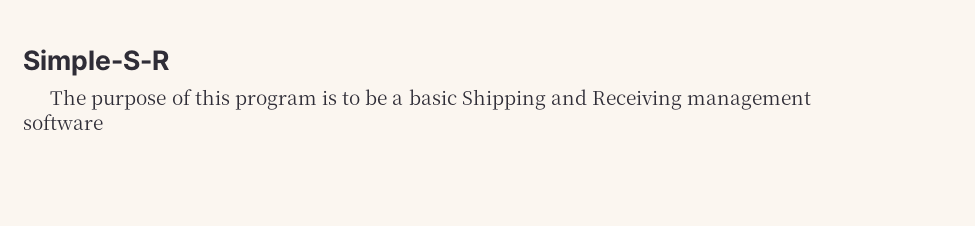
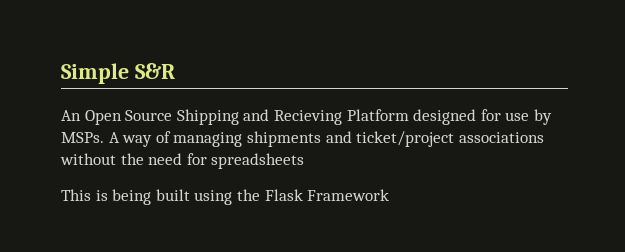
- Simple-S-R
- The purpose of this program is to be a basic Shipping and Receiving management software
+ Simple S&R
+ An Open Source Shipping and Recieving Platform designed for use by MSPs. A way of managing shipments and ticket/project associations without the need for spreadsheets
+ This is being built using the Flask Framework

